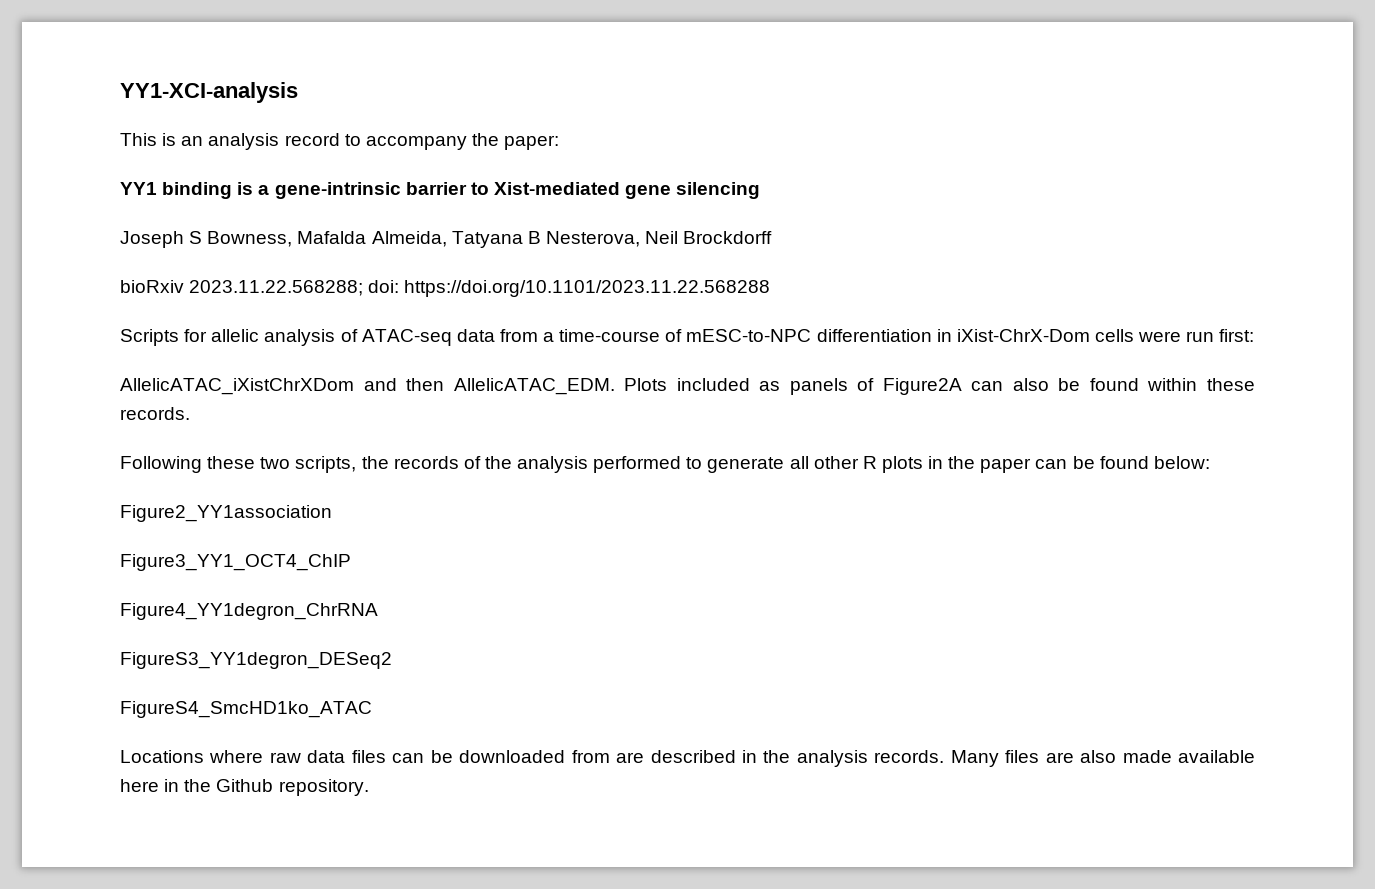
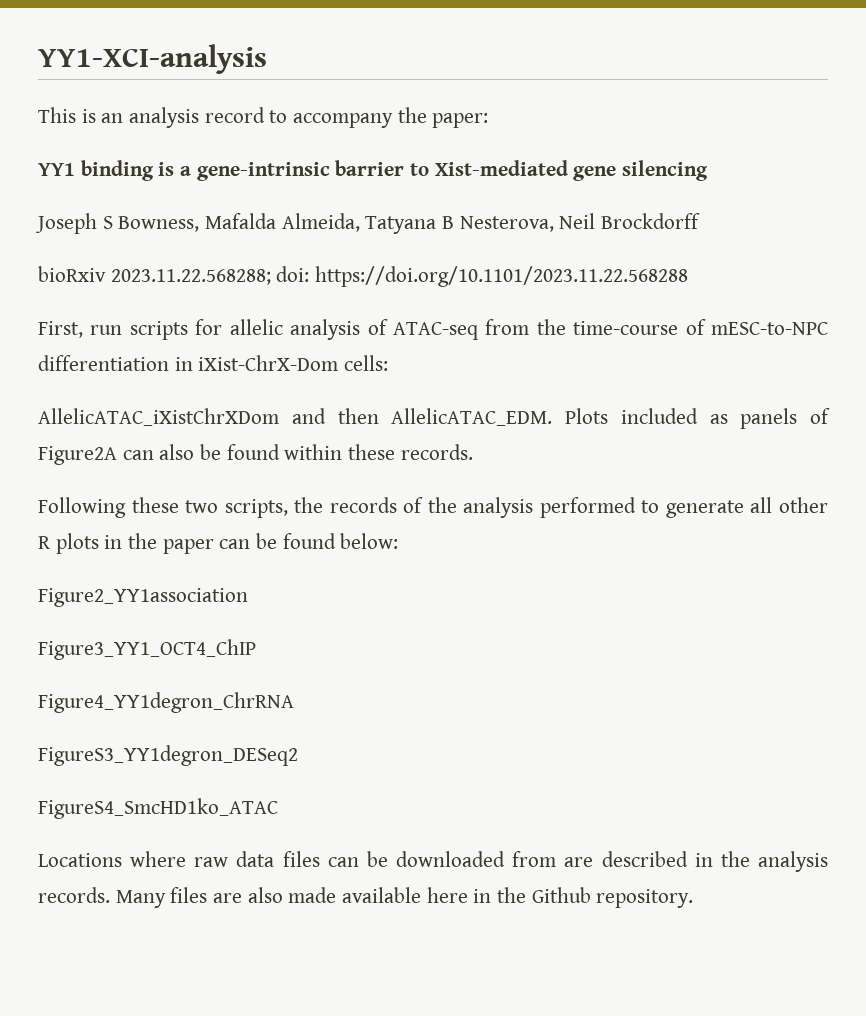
- Scripts for allelic analysis of ATAC-seq data from a time-course of mESC-to-NPC differentiation in iXist-ChrX-Dom cells were run first:
+ First, run scripts for allelic analysis of ATAC-seq from the time-course of mESC-to-NPC differentiation in iXist-ChrX-Dom cells:

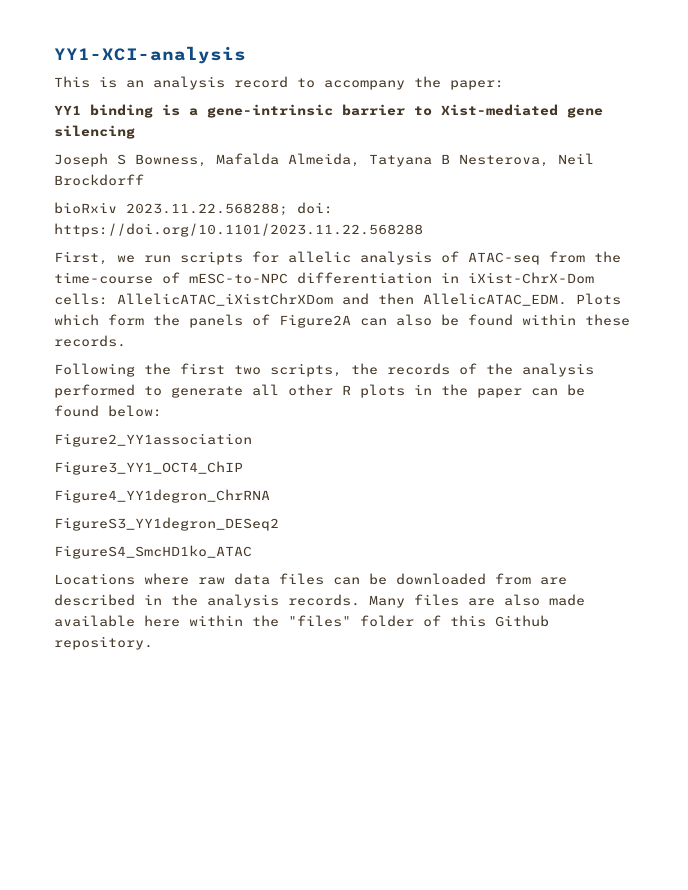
- First, run scripts for allelic analysis of ATAC-seq from the time-course of mESC-to-NPC differentiation in iXist-ChrX-Dom cells:
- AllelicATAC_iXistChrXDom and then AllelicATAC_EDM.
+ First, we run scripts for allelic analysis of ATAC-seq from the time-course of mESC-to-NPC differentiation in iXist-ChrX-Dom cells: AllelicATAC_iXistChrXDom and then AllelicATAC_EDM.
- Plots included as panels of Figure2A can also be found within these records.
+ Plots which form the panels of Figure2A can also be found within these records.
- Following these two scripts, the records of the analysis performed to generate all other R plots in the paper can be found below:
+ Following the first two scripts, the records of the analysis performed to generate all other R plots in the paper can be found below:
- Many files are also made available here in the Github repository.
+ Many files are also made available here within the "files" folder of this Github repository.

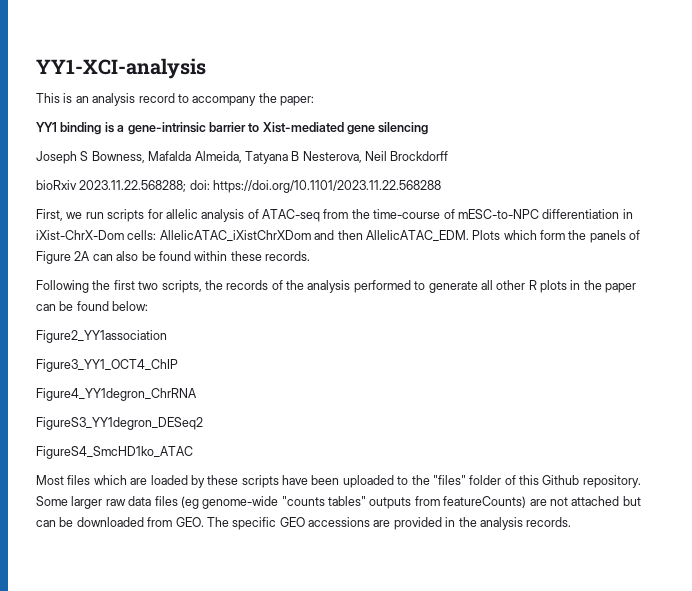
- Plots which form the panels of Figure2A can also be found within these records.
+ Plots which form the panels of Figure 2A can also be found within these records.
- Locations where raw data files can be downloaded from are described in the analysis records. Many files are also made available here within the "files" folder of this Github repository.
+ Most files which are loaded by these scripts have been uploaded to the "files" folder of this Github repository.
+ Some larger raw data files (eg genome-wide "counts tables" outputs from featureCounts) are not attached but can be downloaded from GEO. The specific GEO accessions are provided in the analysis records.

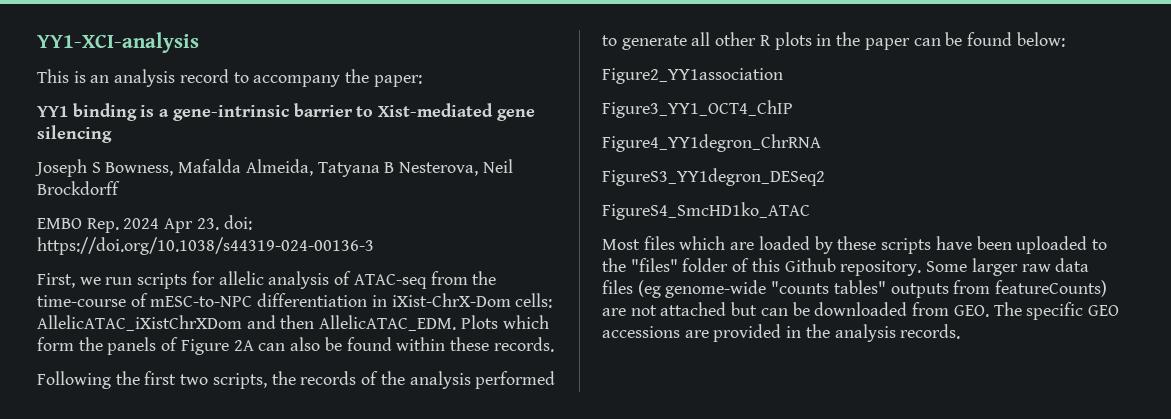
- bioRxiv 2023.11.22.568288; doi: https://doi.org/10.1101/2023.11.22.568288
+ EMBO Rep. 2024 Apr 23. doi: https://doi.org/10.1038/s44319-024-00136-3

